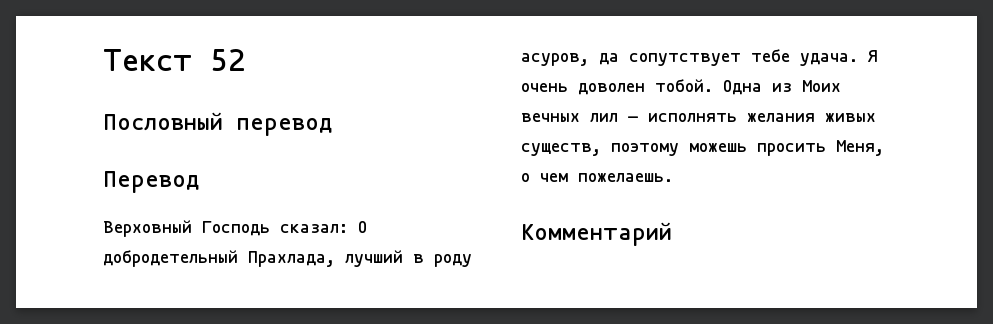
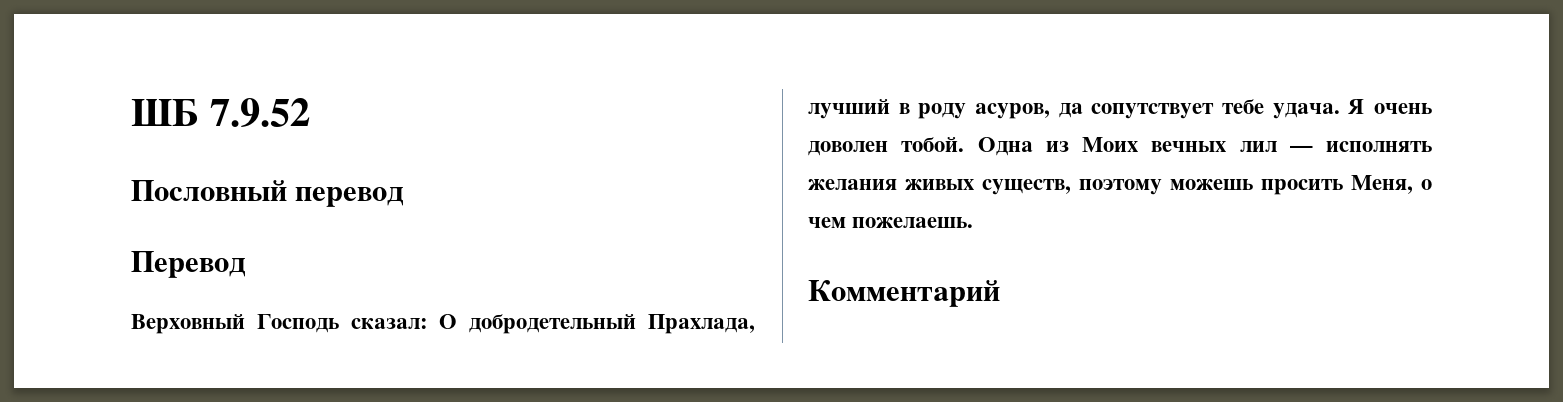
- Текст 52
+ ШБ 7.9.52

